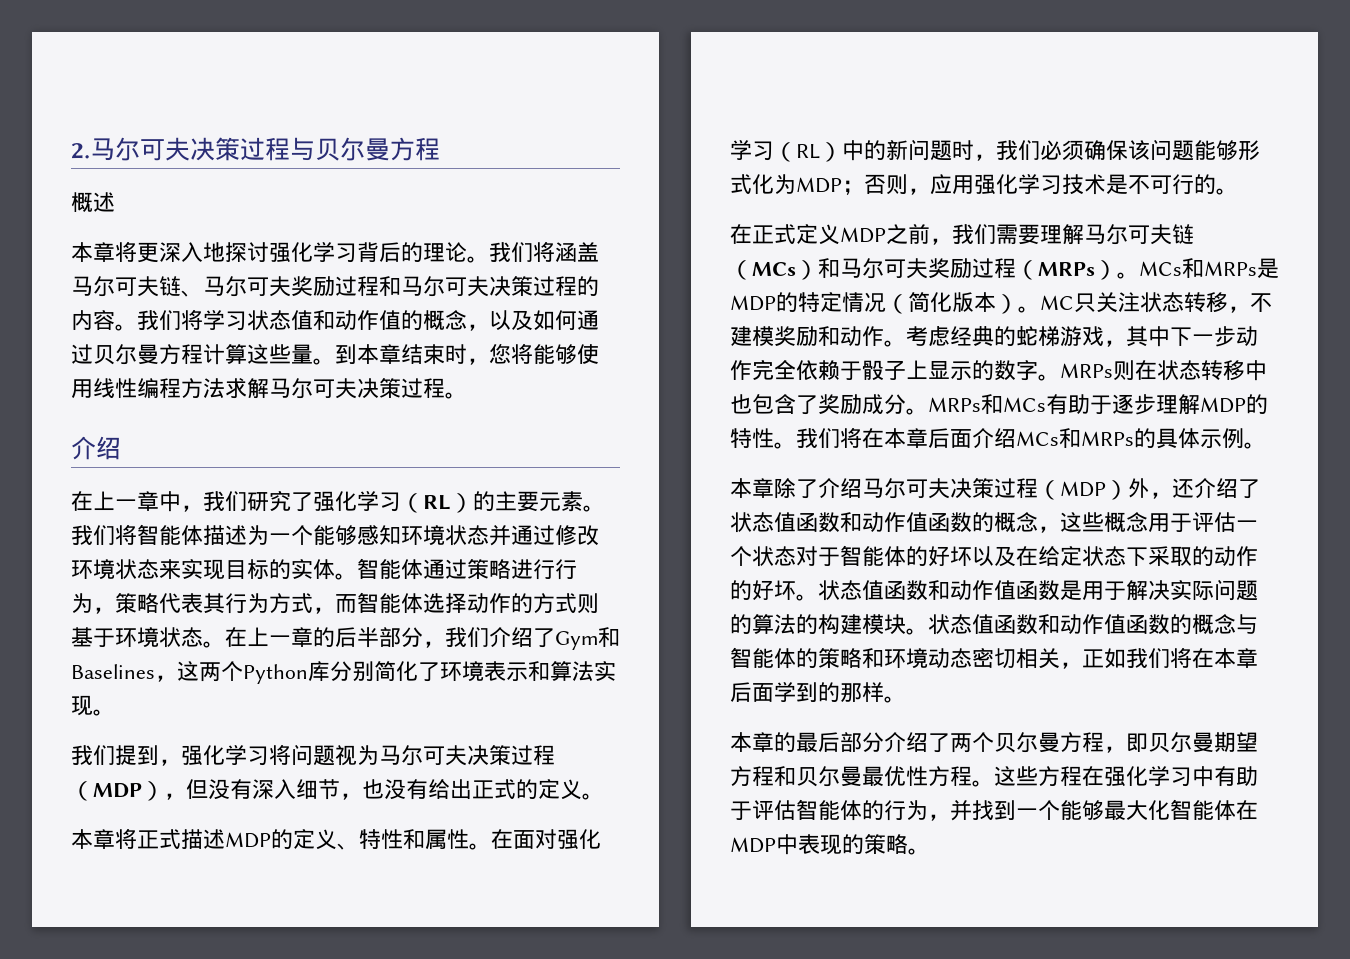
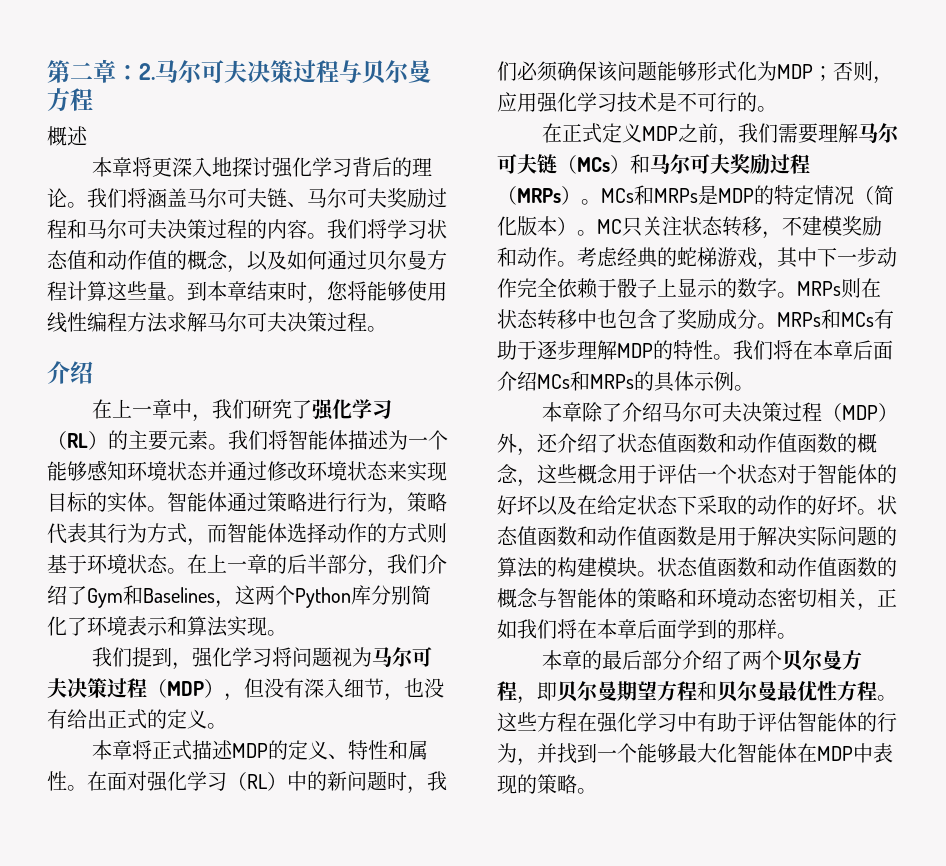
- 2.马尔可夫决策过程与贝尔曼方程
+ 第二章：2.马尔可夫决策过程与贝尔曼方程

